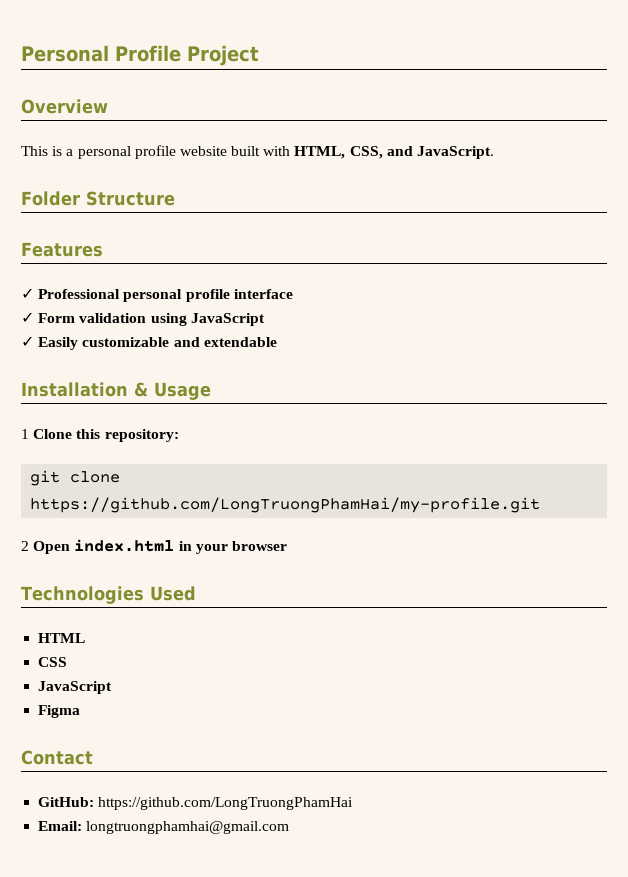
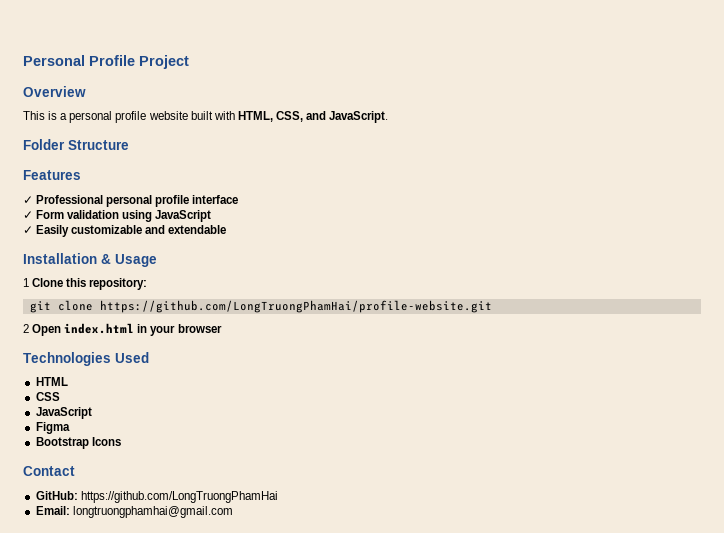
- git clone https://github.com/LongTruongPhamHai/my-profile.git
+ git clone https://github.com/LongTruongPhamHai/profile-website.git
+ Bootstrap Icons

